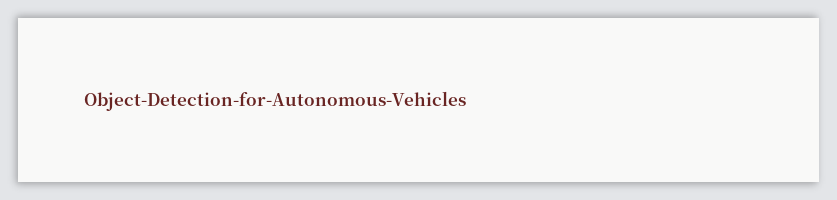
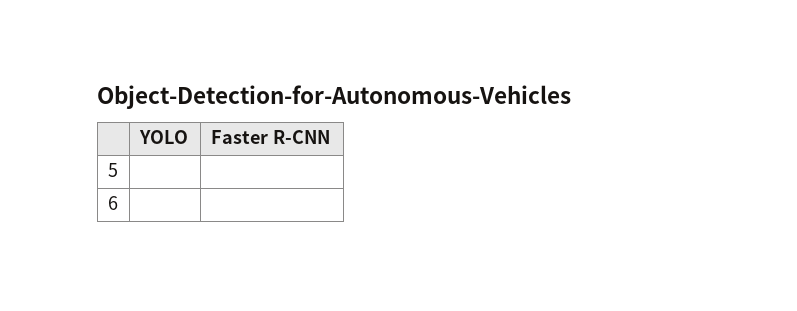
+ | YOLO | Faster R-CNN
+ 5 | |
+ 6 | |

